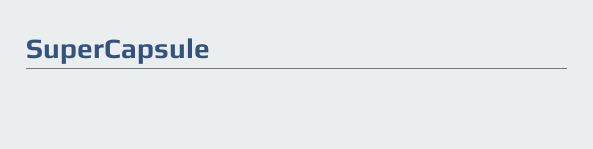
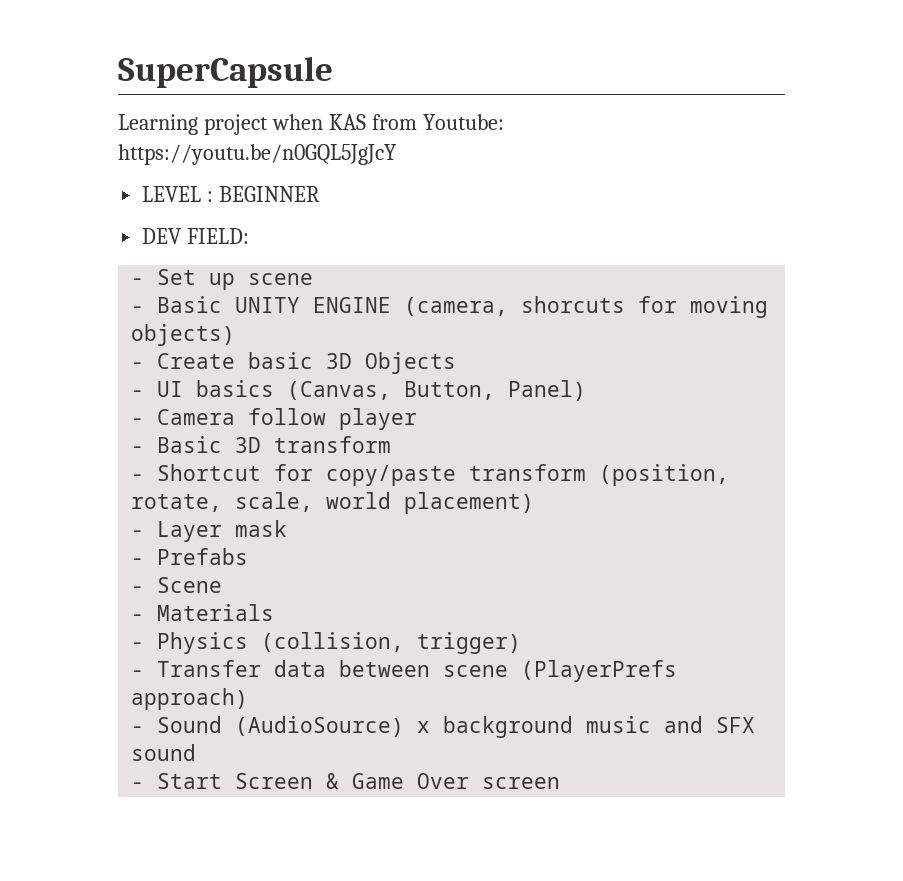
+ Learning project when KAS from Youtube: https://youtu.be/n0GQL5JgJcY
+ LEVEL : BEGINNER
+ DEV FIELD:
+ - Set up scene
+ - Basic UNITY ENGINE (camera, shorcuts for moving objects)
+ - Create basic 3D Objects
+ - UI basics (Canvas, Button, Panel)
+ - Camera follow player
+ - Basic 3D transform
+ - Shortcut for copy/paste transform (position, rotate, scale, world placement)
+ - Layer mask
+ - Prefabs
+ - Scene
+ - Materials
+ - Physics (collision, trigger)
+ - Transfer data between scene (PlayerPrefs approach)
+ - Sound (AudioSource) x background music and SFX sound
+ - Start Screen & Game Over screen

